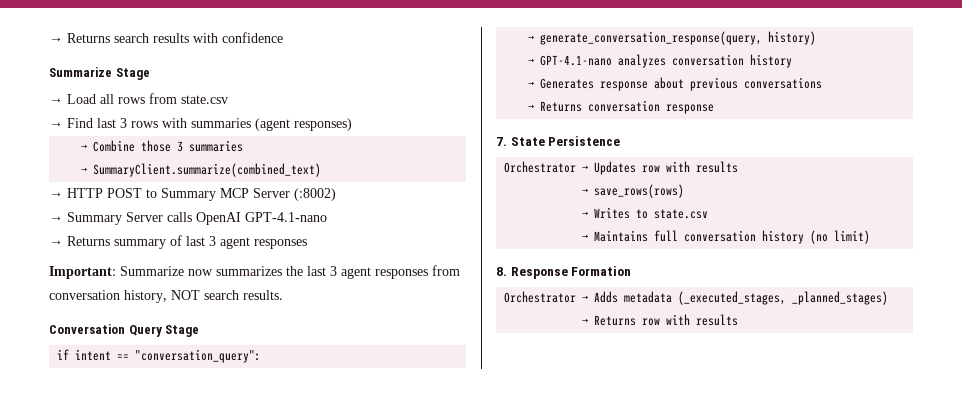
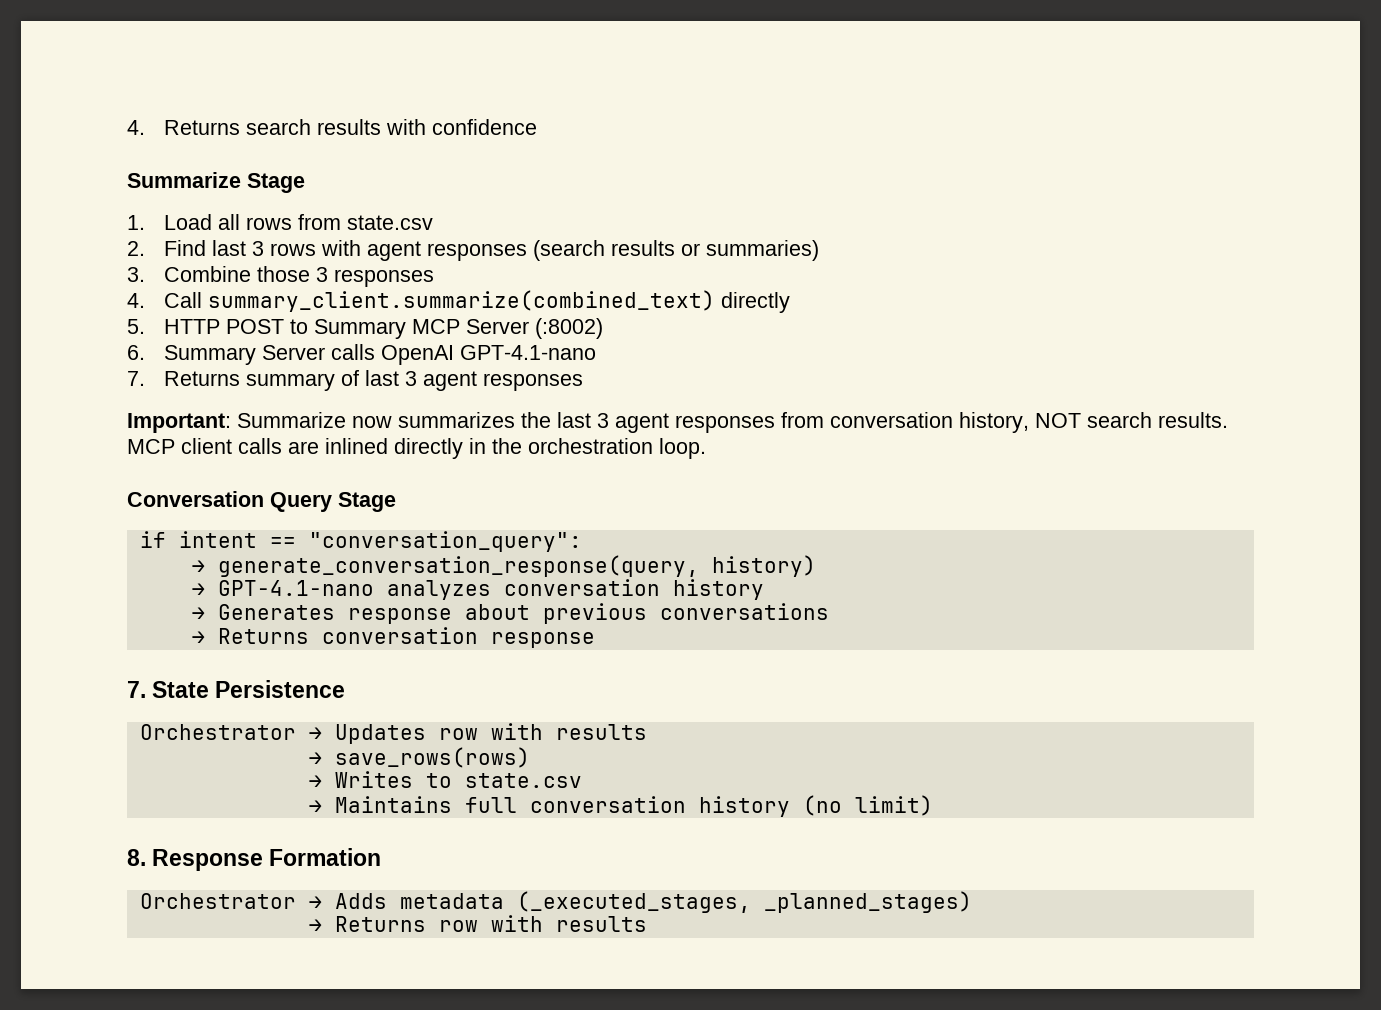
- → Returns search results with confidence
+ 4. Returns search results with confidence
- → Load all rows from state.csv
+ 1. Load all rows from state.csv
- → Find last 3 rows with summaries (agent responses)
- → Combine those 3 summaries
- → SummaryClient.summarize(combined_text)
- → HTTP POST to Summary MCP Server (:8002)
+ 2. Find last 3 rows with agent responses (search results or summaries)
+ 3. Combine those 3 responses
+ 4. Call summary_client.summarize(combined_text) directly
+ 5. HTTP POST to Summary MCP Server (:8002)
- → Summary Server calls OpenAI GPT-4.1-nano
+ 6. Summary Server calls OpenAI GPT-4.1-nano
- → Returns summary of last 3 agent responses
+ 7. Returns summary of last 3 agent responses
+ MCP client calls are inlined directly in the orchestration loop.

